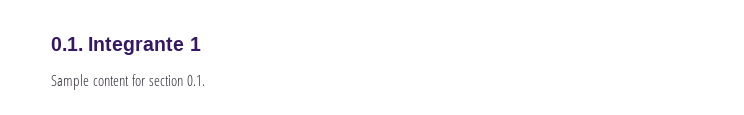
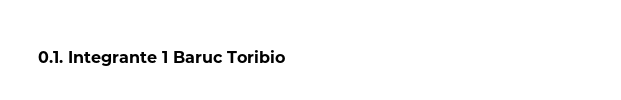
- 0.1. Integrante 1
- Sample content for section 0.1.
+ 0.1. Integrante 1 Baruc Toribio

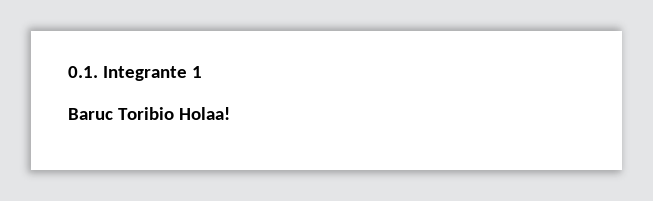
- 0.1. Integrante 1 Baruc Toribio
+ 0.1. Integrante 1
+ Baruc Toribio Holaa!

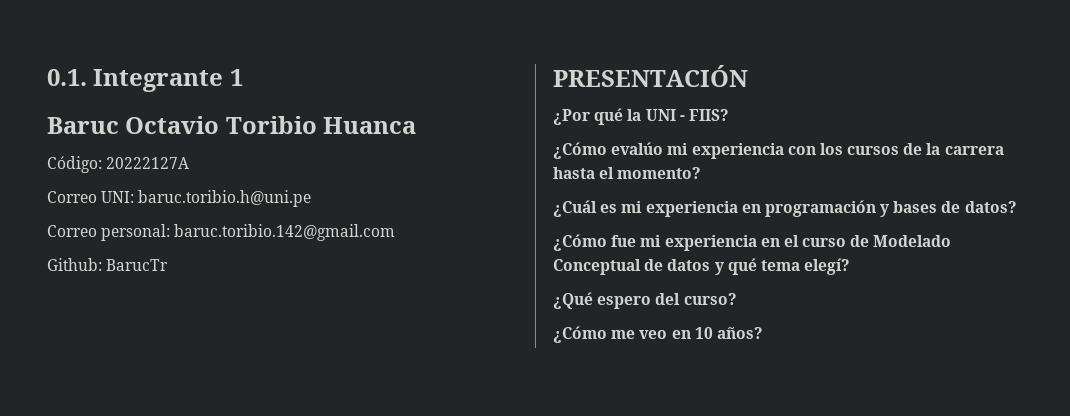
- Baruc Toribio Holaa!
+ Baruc Octavio Toribio Huanca
+ Código: 20222127A
+ Correo UNI: baruc.toribio.h@uni.pe
+ Correo personal: baruc.toribio.142@gmail.com
+ Github: BarucTr
+ PRESENTACIÓN
+ ¿Por qué la UNI - FIIS?
+ ¿Cómo evalúo mi experiencia con los cursos de la carrera hasta el momento?
+ ¿Cuál es mi experiencia en programación y bases de datos?
+ ¿Cómo fue mi experiencia en el curso de Modelado Conceptual de datos y qué tema elegí?
+ ¿Qué espero del curso?
+ ¿Cómo me veo en 10 años?

